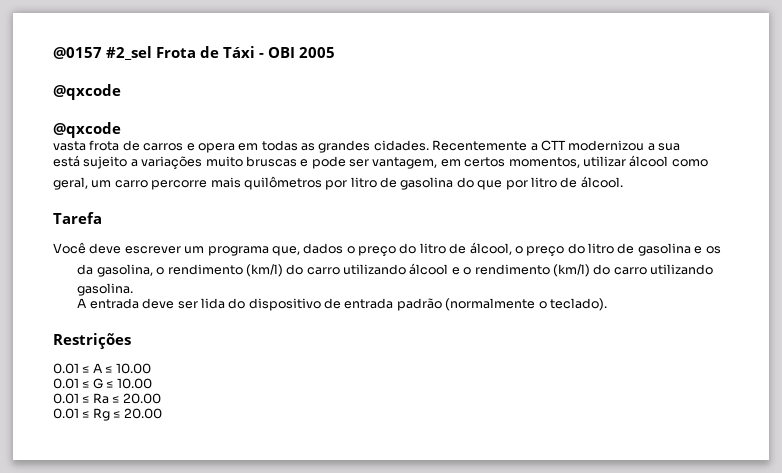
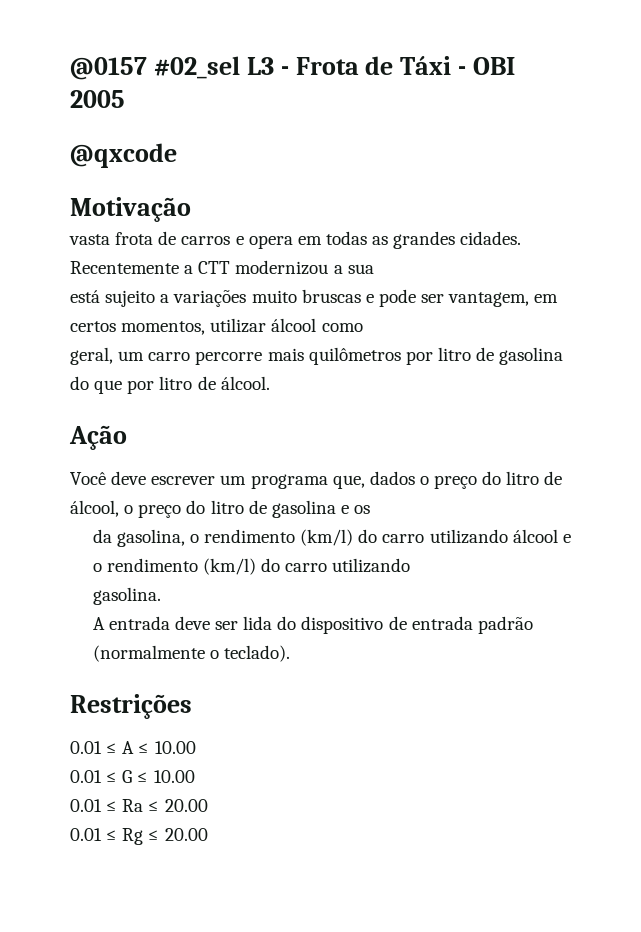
- @0157 #2_sel Frota de Táxi - OBI 2005
+ @0157 #02_sel L3 - Frota de Táxi - OBI 2005
  @qxcode
- @qxcode
+ Motivação
- Tarefa
+ Ação

